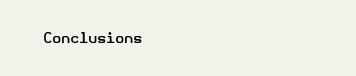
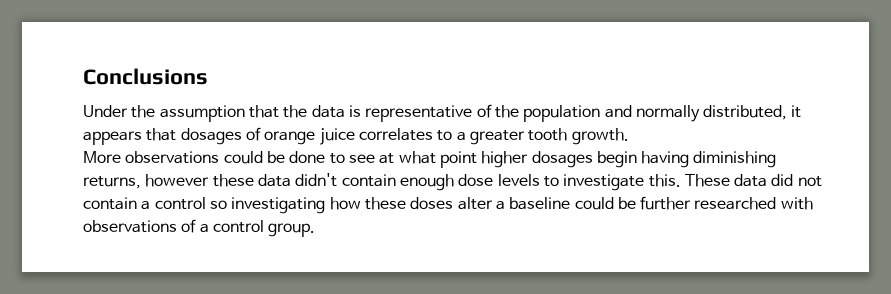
+ Under the assumption that the data is representative of the population and normally distributed, it appears that dosages of orange juice correlates to a greater tooth growth.
+ More observations could be done to see at what point higher dosages begin having diminishing returns, however these data didn't contain enough dose levels to investigate this. These data did not contain a control so investigating how these doses alter a baseline could be further researched with observations of a control group.

